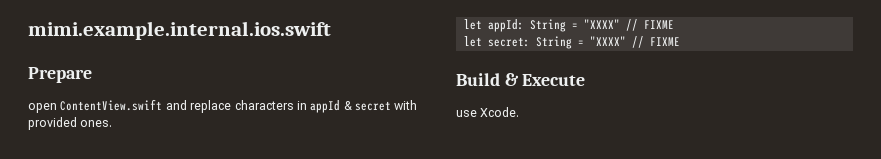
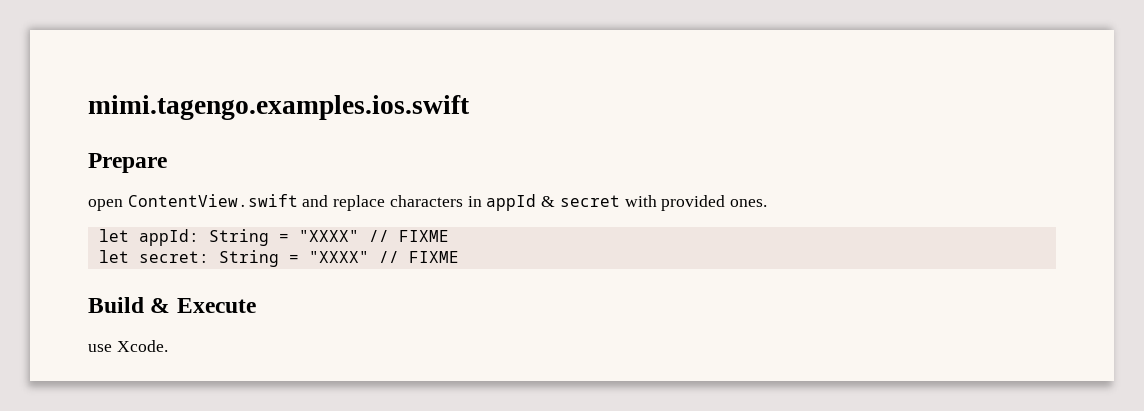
- mimi.example.internal.ios.swift
+ mimi.tagengo.examples.ios.swift

